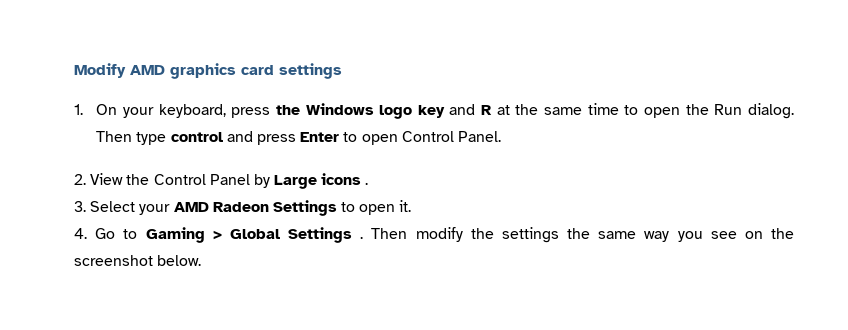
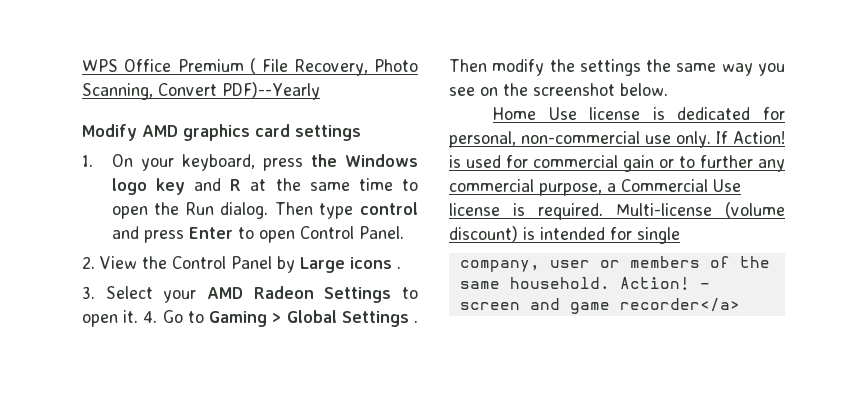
+ WPS Office Premium ( File Recovery, Photo Scanning, Convert PDF)--Yearly
- 3. Select your AMD Radeon Settings to open it.
- 4. Go to Gaming > Global Settings .
+ 3. Select your AMD Radeon Settings to open it. 4. Go to Gaming > Global Settings .
+ Home Use license is dedicated for personal, non-commercial use only. If Action! is used for commercial gain or to further any commercial purpose, a Commercial Use license is required. Multi-license (volume discount) is intended for single
+ company, user or members of the same household. Action! - screen and game recorder</a>

